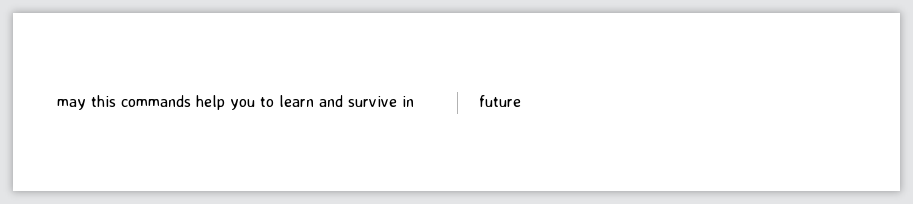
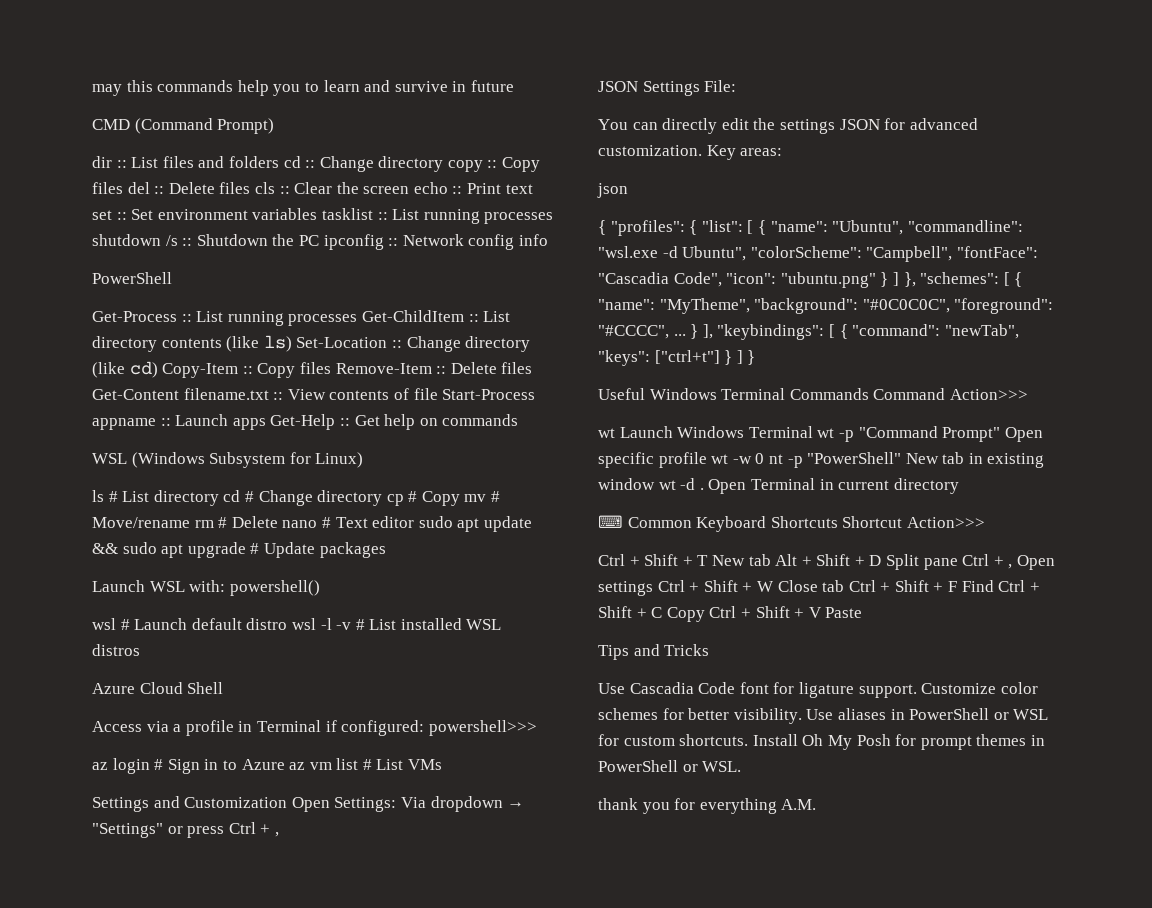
+ CMD (Command Prompt)
+ dir :: List files and folders cd :: Change directory copy :: Copy files del :: Delete files cls :: Clear the screen echo :: Print text set :: Set environment variables tasklist :: List running processes shutdown /s :: Shutdown the PC ipconfig :: Network config info
+ PowerShell
+ Get-Process :: List running processes Get-ChildItem :: List directory contents (like ls) Set-Location :: Change directory (like cd) Copy-Item :: Copy files Remove-Item :: Delete files Get-Content filename.txt :: View contents of file Start-Process appname :: Launch apps Get-Help :: Get help on commands
+ WSL (Windows Subsystem for Linux)
+ ls # List directory cd # Change directory cp # Copy mv # Move/rename rm # Delete nano # Text editor sudo apt update && sudo apt upgrade # Update packages
+ Launch WSL with: powershell()
+ wsl # Launch default distro wsl -l -v # List installed WSL distros
+ Azure Cloud Shell
+ Access via a profile in Terminal if configured: powershell>>>
+ az login # Sign in to Azure az vm list # List VMs
+ Settings and Customization Open Settings: Via dropdown → "Settings" or press Ctrl + ,
+ JSON Settings File:
+ You can directly edit the settings JSON for advanced customization. Key areas:
+ json
+ { "profiles": { "list": [ { "name": "Ubuntu", "commandline": "wsl.exe -d Ubuntu", "colorScheme": "Campbell", "fontFace": "Cascadia Code", "icon": "ubuntu.png" } ] }, "schemes": [ { "name": "MyTheme", "background": "#0C0C0C", "foreground": "#CCCC", ... } ], "keybindings": [ { "command": "newTab", "keys": ["ctrl+t"] } ] }
+ Useful Windows Terminal Commands Command Action>>>
+ wt Launch Windows Terminal wt -p "Command Prompt" Open specific profile wt -w 0 nt -p "PowerShell" New tab in existing window wt -d . Open Terminal in current directory
+ ⌨ Common Keyboard Shortcuts Shortcut Action>>>
+ Ctrl + Shift + T New tab Alt + Shift + D Split pane Ctrl + , Open settings Ctrl + Shift + W Close tab Ctrl + Shift + F Find Ctrl + Shift + C Copy Ctrl + Shift + V Paste
+ Tips and Tricks
+ Use Cascadia Code font for ligature support. Customize color schemes for better visibility. Use aliases in PowerShell or WSL for custom shortcuts. Install Oh My Posh for prompt themes in PowerShell or WSL.
+ thank you for everything A.M.

